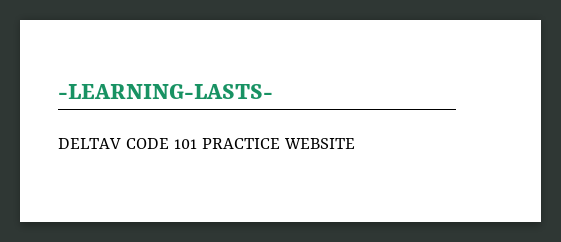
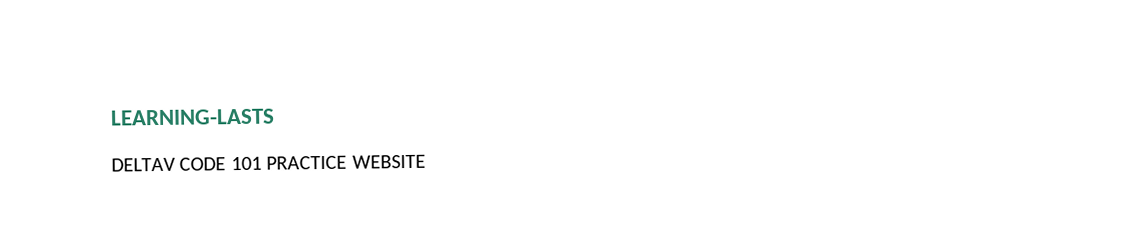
- -LEARNING-LASTS-
+ LEARNING-LASTS

